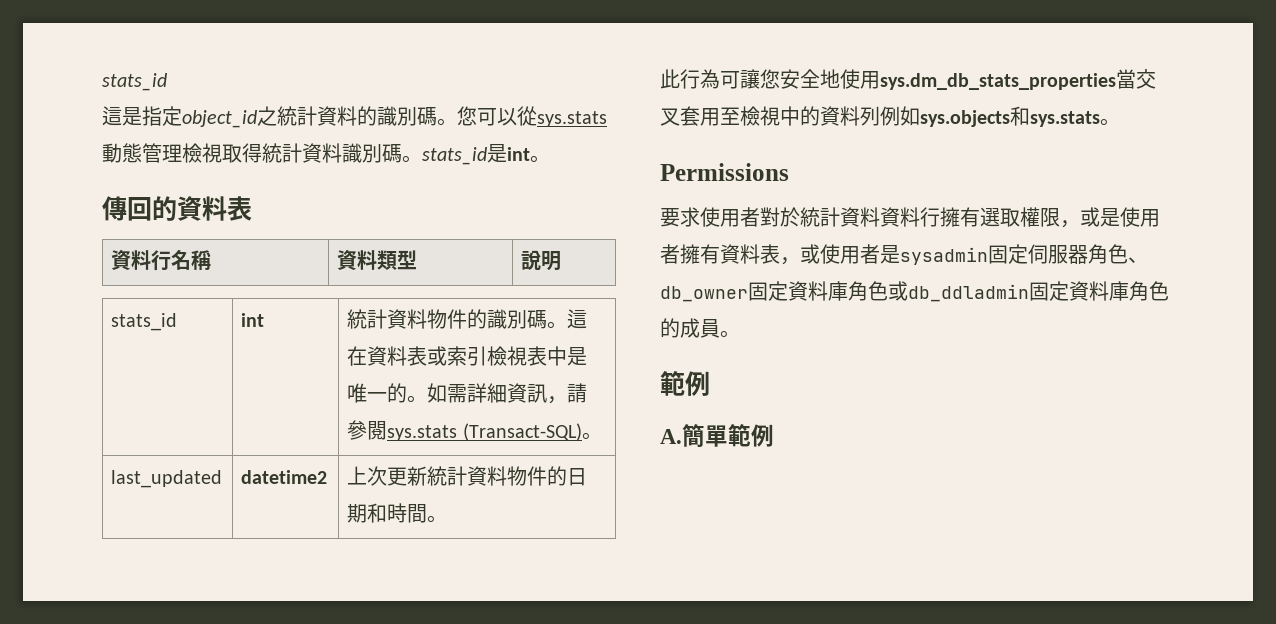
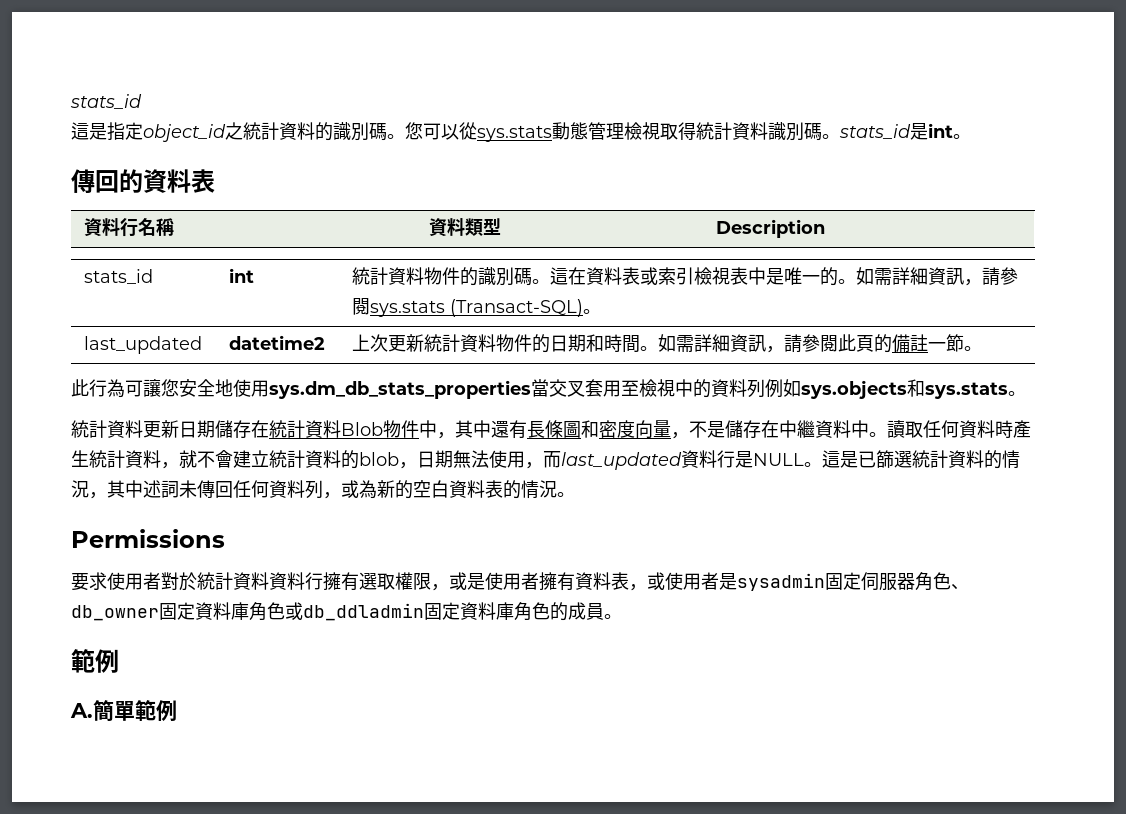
- 資料行名稱 | 資料類型 | 說明
+ 資料行名稱 | 資料類型 | Description
- last_updated | datetime2 | 上次更新統計資料物件的日期和時間。
+ last_updated | datetime2 | 上次更新統計資料物件的日期和時間。如需詳細資訊，請參閱此頁的備註一節。
+ 統計資料更新日期儲存在統計資料Blob物件中，其中還有長條圖和密度向量，不是儲存在中繼資料中。讀取任何資料時產生統計資料，就不會建立統計資料的blob，日期無法使用，而last_updated資料行是NULL。這是已篩選統計資料的情況，其中述詞未傳回任何資料列，或為新的空白資料表的情況。

